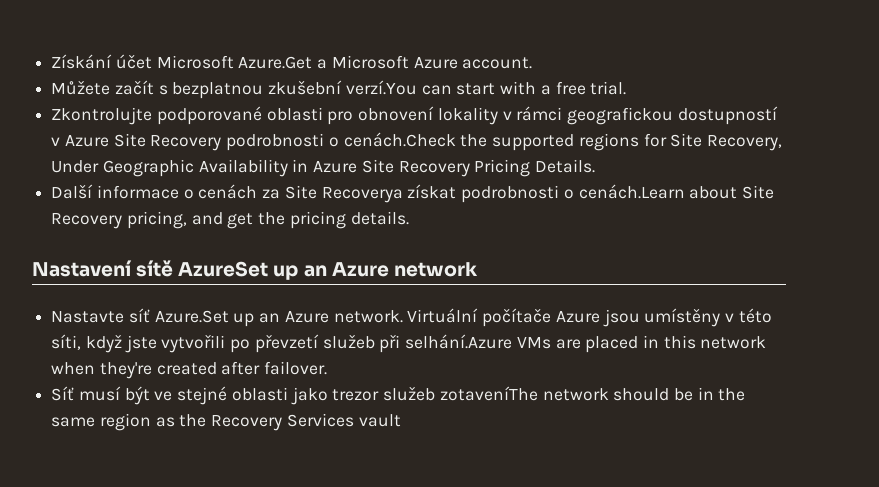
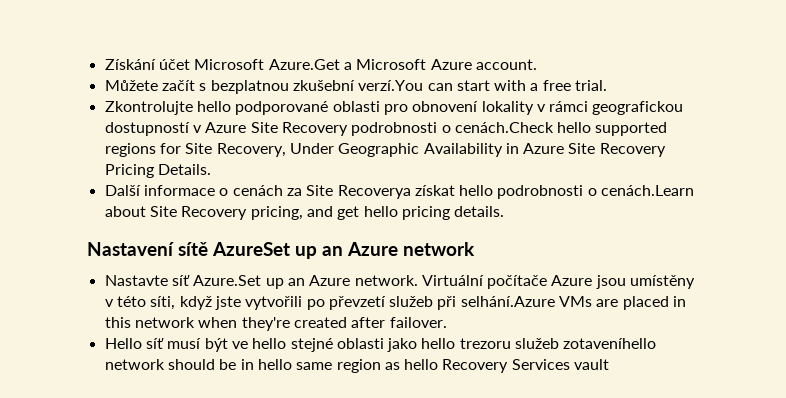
- Zkontrolujte podporované oblasti pro obnovení lokality v rámci geografickou dostupností v Azure Site Recovery podrobnosti o cenách.Check the supported regions for Site Recovery, Under Geographic Availability in Azure Site Recovery Pricing Details.
+ Zkontrolujte hello podporované oblasti pro obnovení lokality v rámci geografickou dostupností v Azure Site Recovery podrobnosti o cenách.Check hello supported regions for Site Recovery, Under Geographic Availability in Azure Site Recovery Pricing Details.
- Další informace o cenách za Site Recoverya získat podrobnosti o cenách.Learn about Site Recovery pricing, and get the pricing details.
+ Další informace o cenách za Site Recoverya získat hello podrobnosti o cenách.Learn about Site Recovery pricing, and get hello pricing details.
- Síť musí být ve stejné oblasti jako trezor služeb zotaveníThe network should be in the same region as the Recovery Services vault
+ Hello síť musí být ve hello stejné oblasti jako hello trezoru služeb zotaveníhello network should be in hello same region as hello Recovery Services vault

